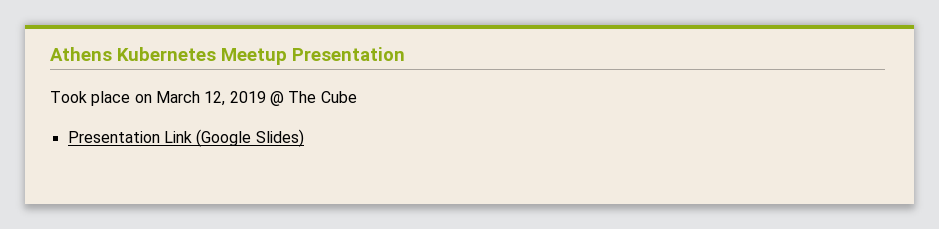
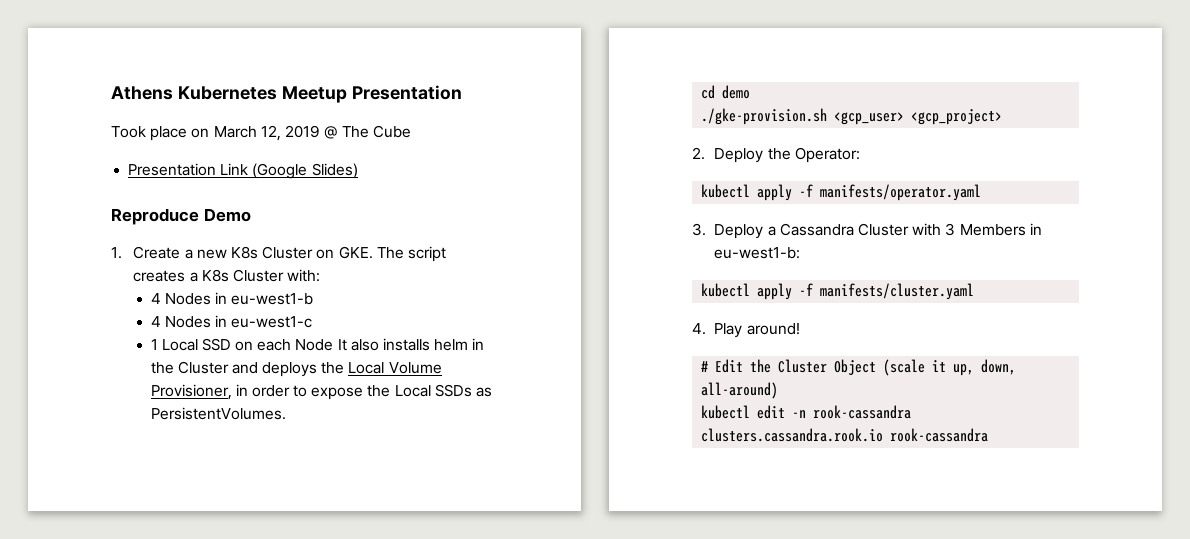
+ Reproduce Demo
+ 1. Create a new K8s Cluster on GKE. The script creates a K8s Cluster with:
+ 4 Nodes in eu-west1-b
+ 4 Nodes in eu-west1-c
+ 1 Local SSD on each Node It also installs helm in the Cluster and deploys the Local Volume Provisioner, in order to expose the Local SSDs as PersistentVolumes.
+ cd demo
+ ./gke-provision.sh <gcp_user> <gcp_project>
+ 2. Deploy the Operator:
+ kubectl apply -f manifests/operator.yaml
+ 3. Deploy a Cassandra Cluster with 3 Members in eu-west1-b:
+ kubectl apply -f manifests/cluster.yaml
+ 4. Play around!
+ # Edit the Cluster Object (scale it up, down, all-around)
+ kubectl edit -n rook-cassandra clusters.cassandra.rook.io rook-cassandra

